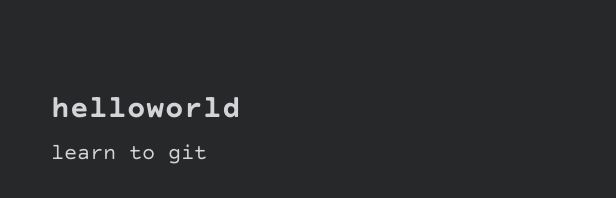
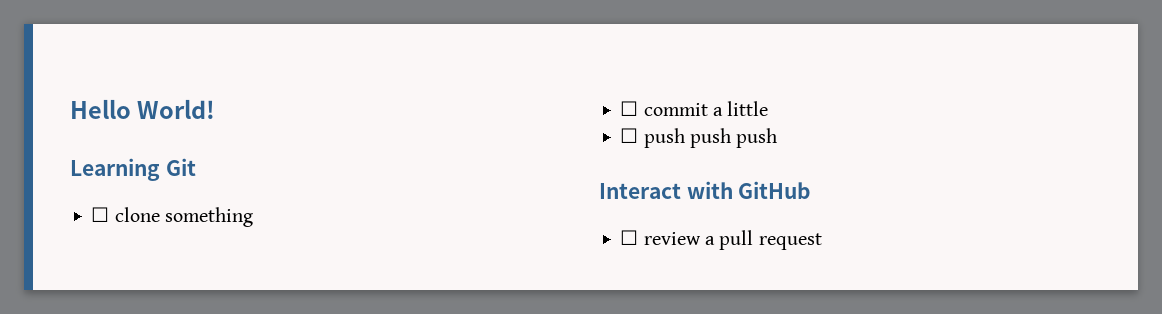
- helloworld
- learn to git
+ Hello World!
+ Learning Git
+ ☐ clone something
+ ☐ commit a little
+ ☐ push push push
+ Interact with GitHub
+ ☐ review a pull request

